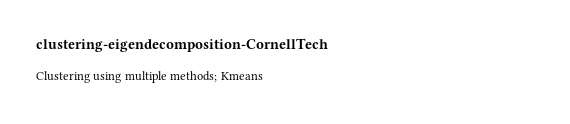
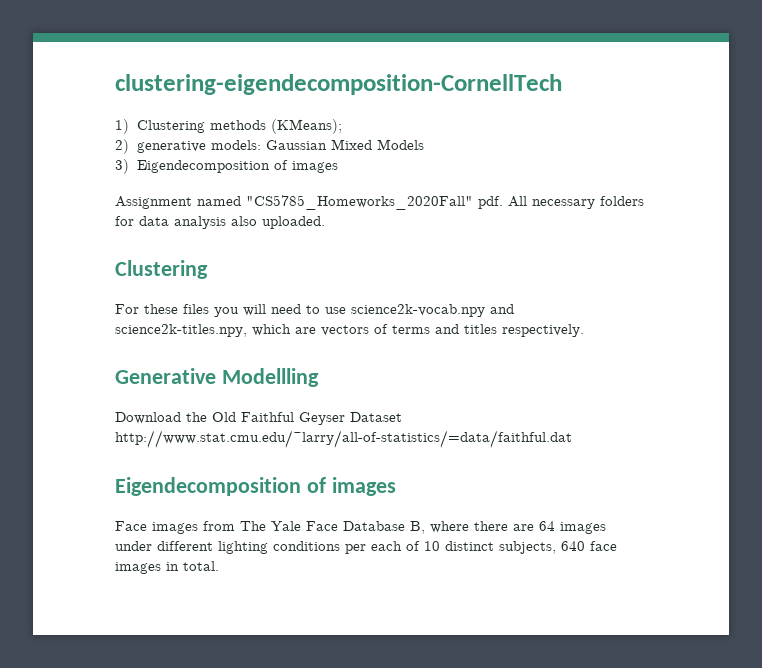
- Clustering using multiple methods; Kmeans
+ 1) Clustering methods (KMeans);
+ 2) generative models: Gaussian Mixed Models
+ 3) Eigendecomposition of images
+ Assignment named "CS5785_Homeworks_2020Fall" pdf. All necessary folders for data analysis also uploaded.
+ Clustering
+ For these files you will need to use science2k-vocab.npy and science2k-titles.npy, which are vectors of terms and titles respectively.
+ Generative Modellling
+ Download the Old Faithful Geyser Dataset http://www.stat.cmu.edu/~larry/all-of-statistics/=data/faithful.dat
+ Eigendecomposition of images
+ Face images from The Yale Face Database B, where there are 64 images under different lighting conditions per each of 10 distinct subjects, 640 face images in total.

